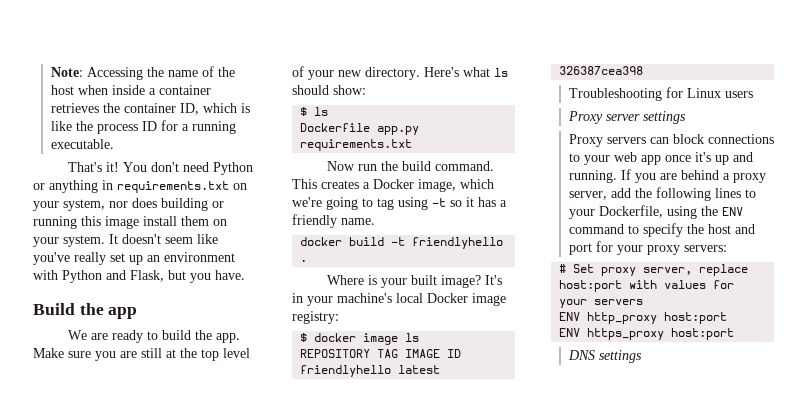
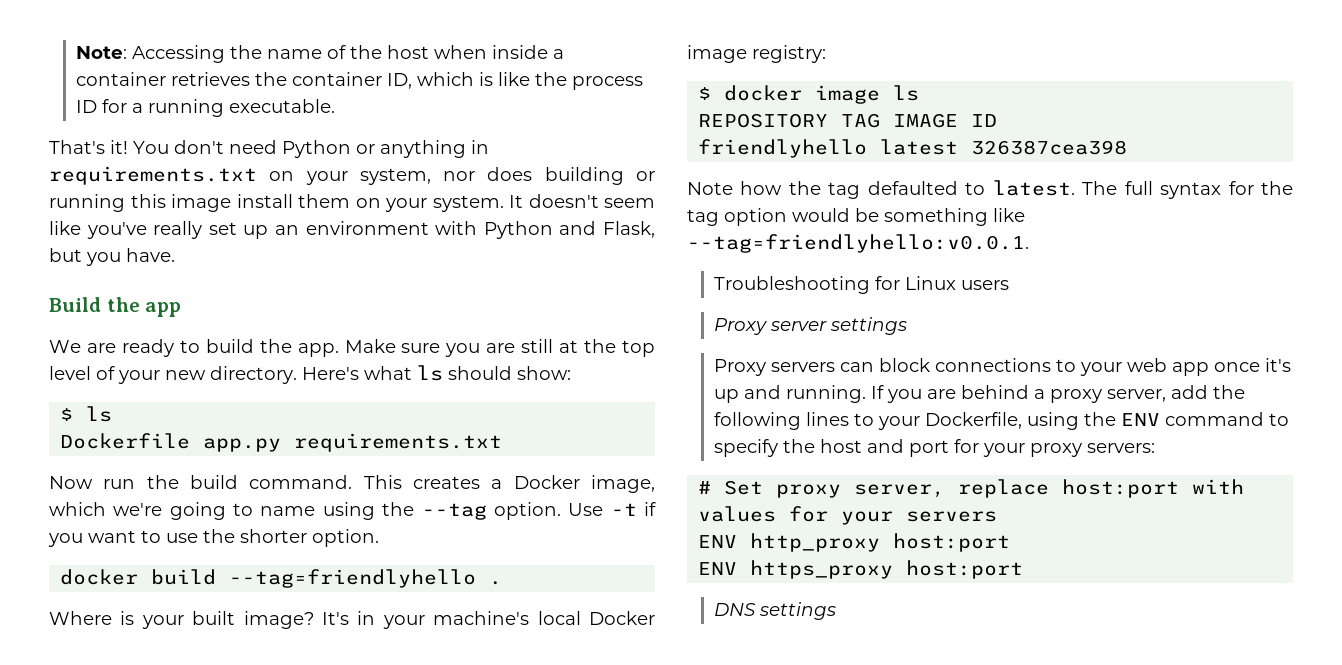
- This creates a Docker image, which we're going to tag using -t so it has a friendly name.
+ This creates a Docker image, which we're going to name using the --tag option. Use -t if you want to use the shorter option.
- docker build -t friendlyhello .
+ docker build --tag=friendlyhello .
+ Note how the tag defaulted to latest. The full syntax for the tag option would be something like --tag=friendlyhello:v0.0.1.

